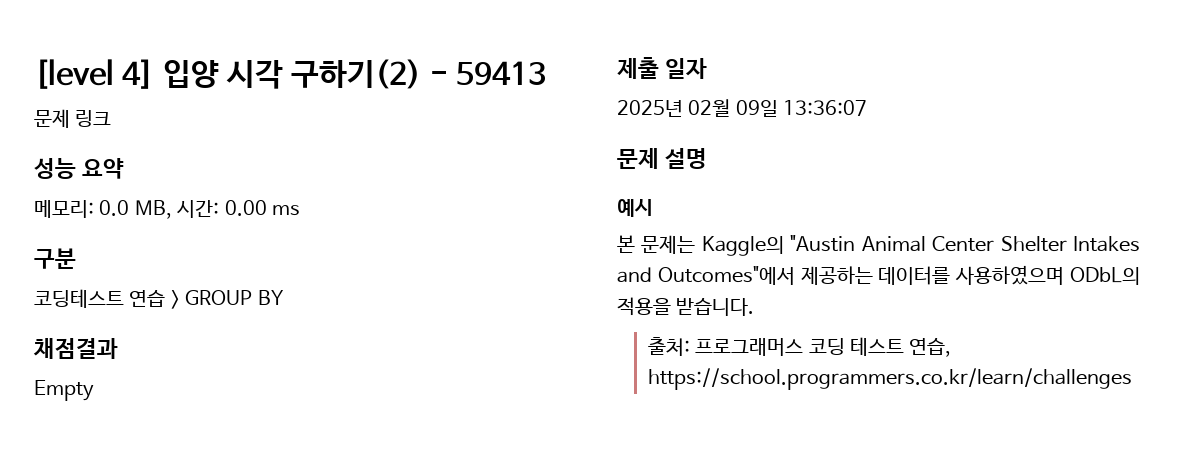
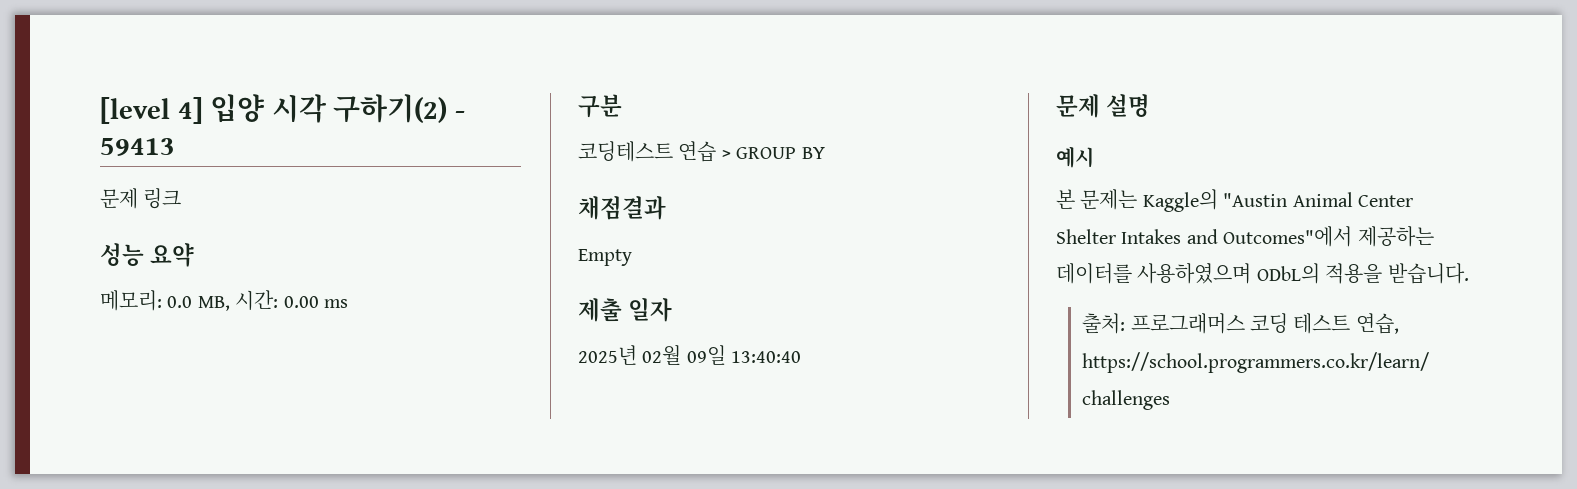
- 2025년 02월 09일 13:36:07
+ 2025년 02월 09일 13:40:40

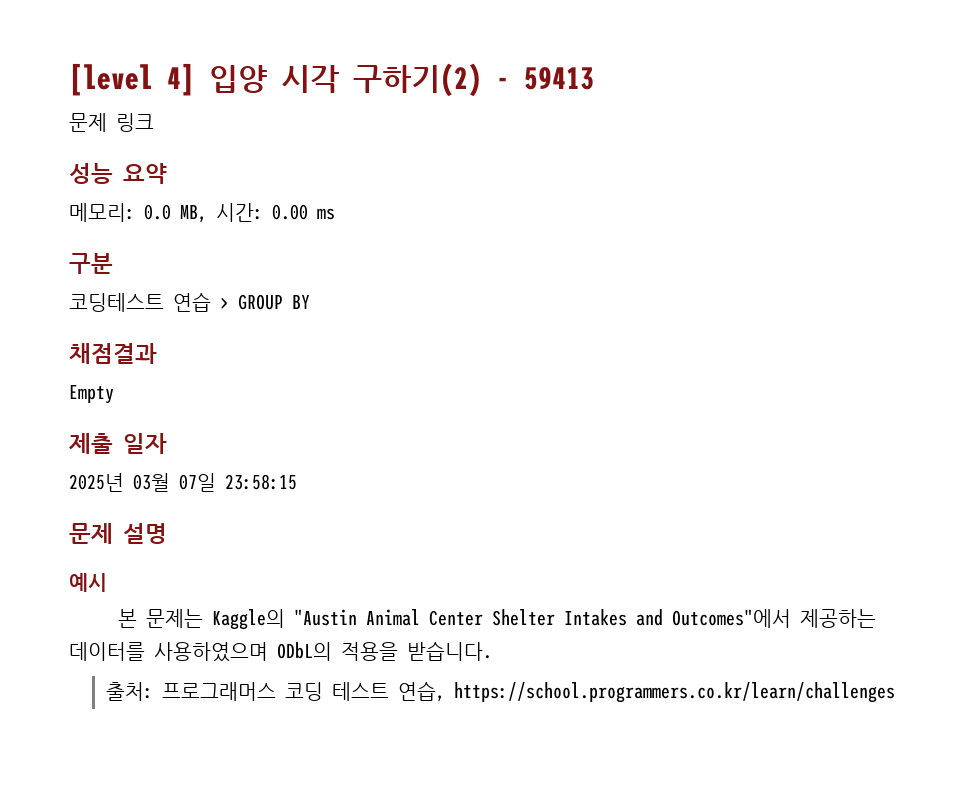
- 2025년 02월 09일 13:40:40
+ 2025년 03월 07일 23:58:15

